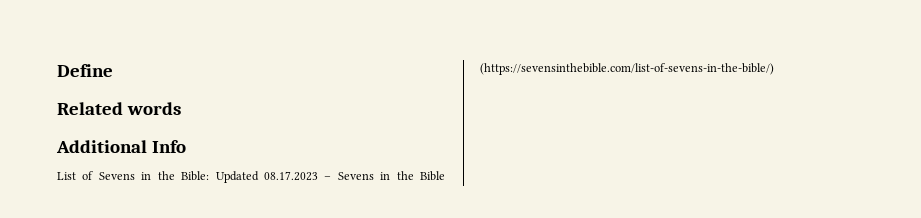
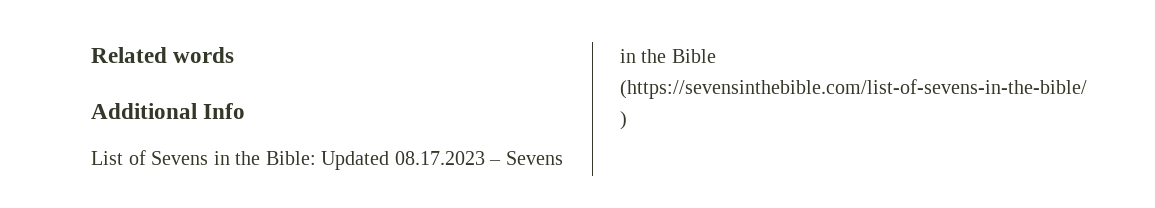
- Define

